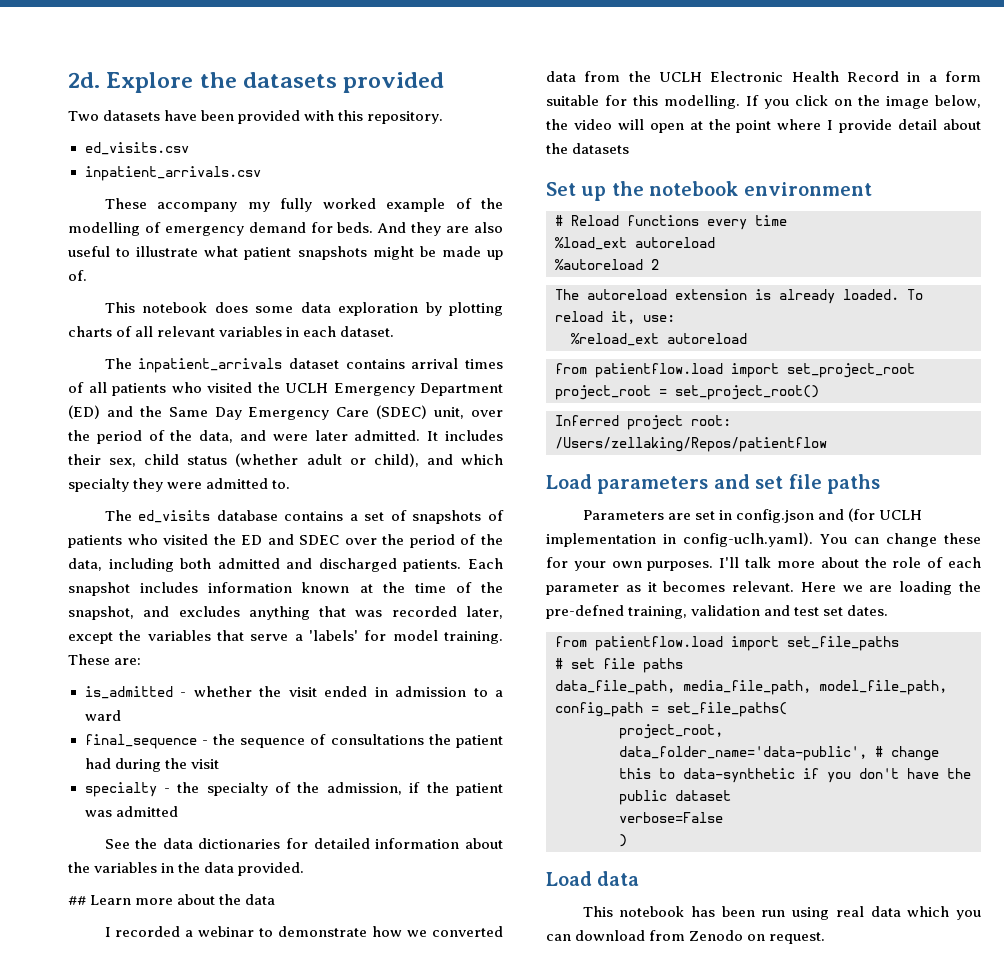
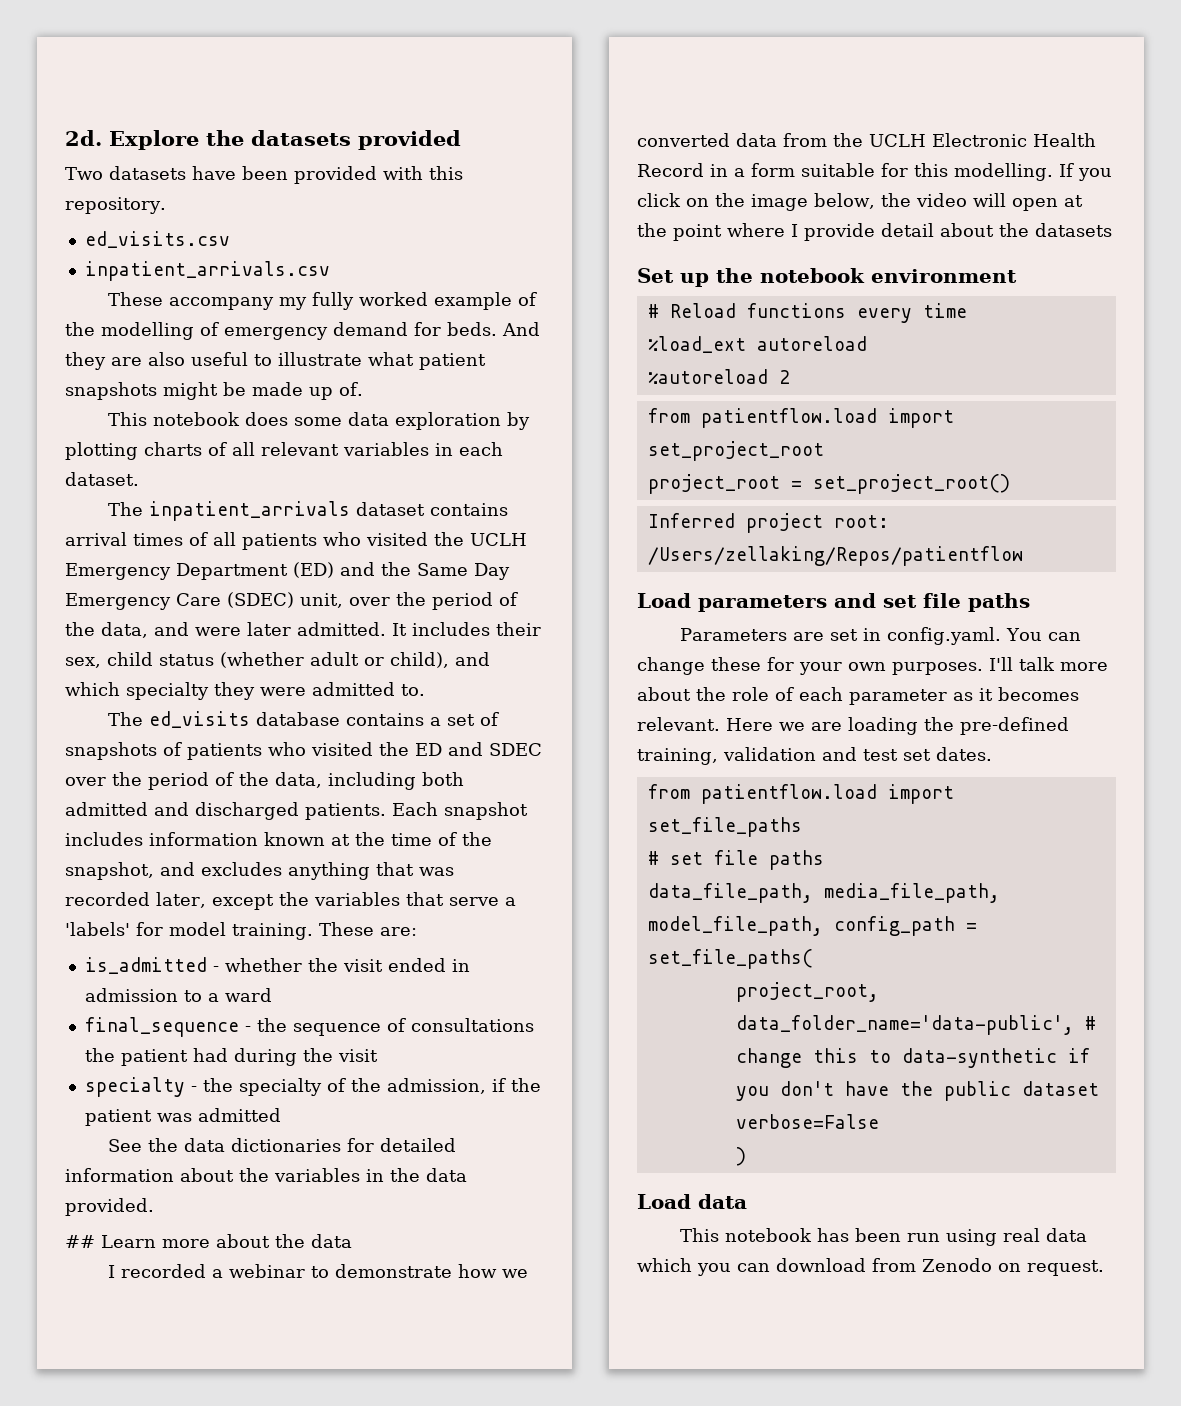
- The autoreload extension is already loaded. To reload it, use:
- %reload_ext autoreload
- Parameters are set in config.json and (for UCLH implementation in config-uclh.yaml). You can change these for your own purposes.
+ Parameters are set in config.yaml. You can change these for your own purposes.
- Here we are loading the pre-defned training, validation and test set dates.
+ Here we are loading the pre-defined training, validation and test set dates.

